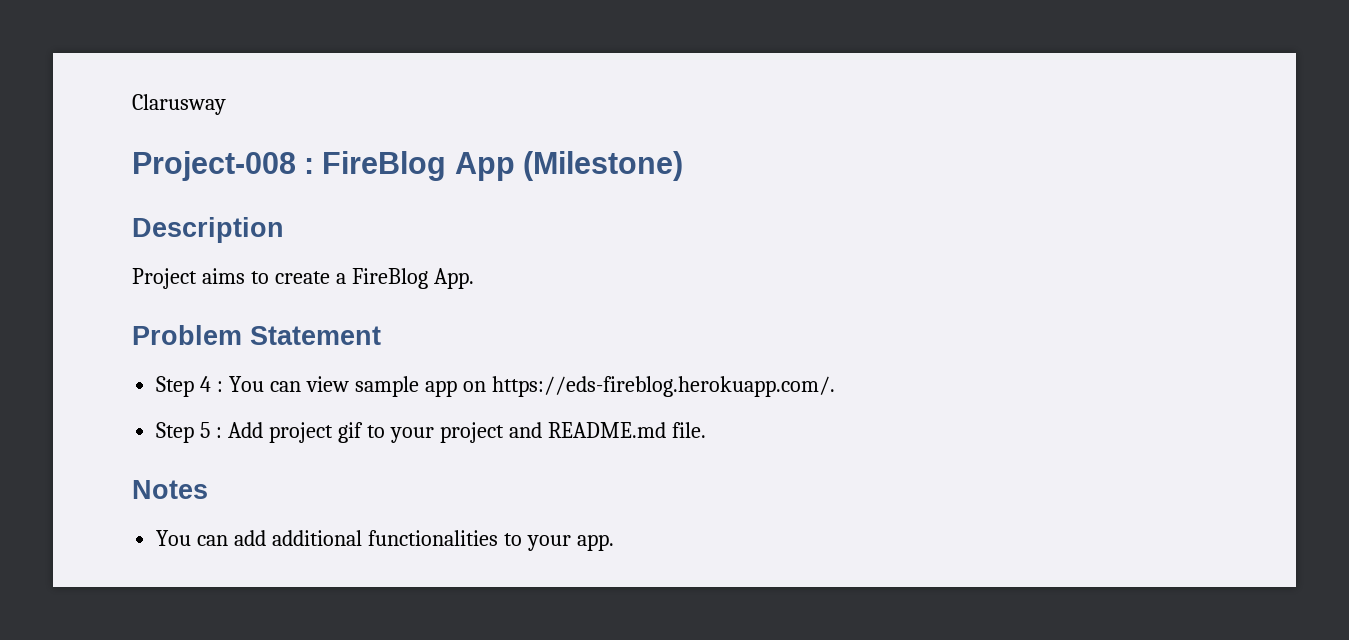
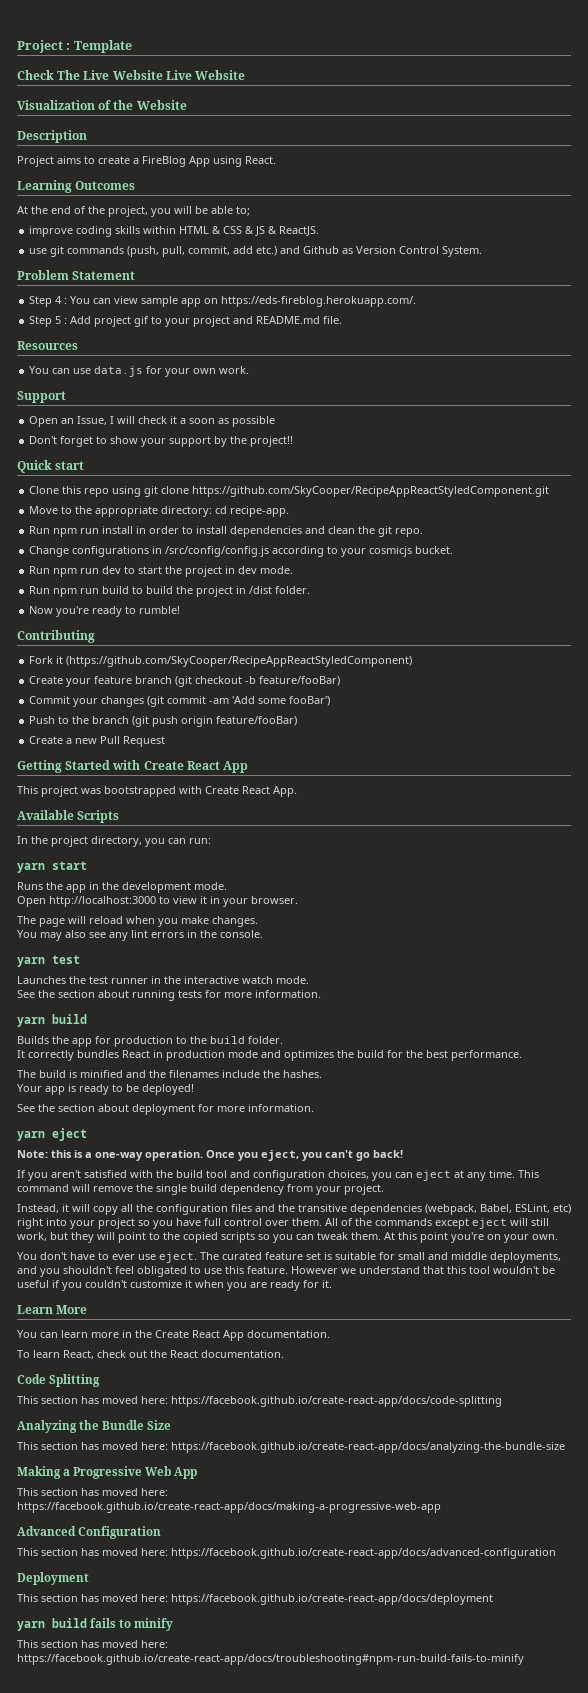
- Clarusway
- Project-008 : FireBlog App (Milestone)
+ Project : Template
+ Check The Live Website Live Website
+ Visualization of the Website
- Project aims to create a FireBlog App.
+ Project aims to create a FireBlog App using React.
+ Learning Outcomes
+ At the end of the project, you will be able to;
+ improve coding skills within HTML & CSS & JS & ReactJS.
+ use git commands (push, pull, commit, add etc.) and Github as Version Control System.
- Notes
- You can add additional functionalities to your app.
+ Resources
+ You can use data.js for your own work.
+ Support
+ Open an Issue, I will check it a soon as possible
+ Don't forget to show your support by the project!!
+ Quick start
+ Clone this repo using git clone https://github.com/SkyCooper/RecipeAppReactStyledComponent.git
+ Move to the appropriate directory: cd recipe-app.
+ Run npm run install in order to install dependencies and clean the git repo.
+ Change configurations in /src/config/config.js according to your cosmicjs bucket.
+ Run npm run dev to start the project in dev mode.
+ Run npm run build to build the project in /dist folder.
+ Now you're ready to rumble!
+ Contributing
+ Fork it (https://github.com/SkyCooper/RecipeAppReactStyledComponent)
+ Create your feature branch (git checkout -b feature/fooBar)
+ Commit your changes (git commit -am 'Add some fooBar')
+ Push to the branch (git push origin feature/fooBar)
+ Create a new Pull Request
+ Getting Started with Create React App
+ This project was bootstrapped with Create React App.
+ Available Scripts
+ In the project directory, you can run:
+ yarn start
+ Runs the app in the development mode.
+ Open http://localhost:3000 to view it in your browser.
+ The page will reload when you make changes.
+ You may also see any lint errors in the console.
+ yarn test
+ Launches the test runner in the interactive watch mode.
+ See the section about running tests for more information.
+ yarn build
+ Builds the app for production to the build folder.
+ It correctly bundles React in production mode and optimizes the build for the best performance.
+ The build is minified and the filenames include the hashes.
+ Your app is ready to be deployed!
+ See the section about deployment for more information.
+ yarn eject
+ Note: this is a one-way operation. Once you eject, you can't go back!
+ If you aren't satisfied with the build tool and configuration choices, you can eject at any time. This command will remove the single build dependency from your project.
+ Instead, it will copy all the configuration files and the transitive dependencies (webpack, Babel, ESLint, etc) right into your project so you have full control over them. All of the commands except eject will still work, but they will point to the copied scripts so you can tweak them. At this point you're on your own.
+ You don't have to ever use eject. The curated feature set is suitable for small and middle deployments, and you shouldn't feel obligated to use this feature. However we understand that this tool wouldn't be useful if you couldn't customize it when you are ready for it.
+ Learn More
+ You can learn more in the Create React App documentation.
+ To learn React, check out the React documentation.
+ Code Splitting
+ This section has moved here: https://facebook.github.io/create-react-app/docs/code-splitting
+ Analyzing the Bundle Size
+ This section has moved here: https://facebook.github.io/create-react-app/docs/analyzing-the-bundle-size
+ Making a Progressive Web App
+ This section has moved here: https://facebook.github.io/create-react-app/docs/making-a-progressive-web-app
+ Advanced Configuration
+ This section has moved here: https://facebook.github.io/create-react-app/docs/advanced-configuration
+ Deployment
+ This section has moved here: https://facebook.github.io/create-react-app/docs/deployment
+ yarn build fails to minify
+ This section has moved here: https://facebook.github.io/create-react-app/docs/troubleshooting#npm-run-build-fails-to-minify

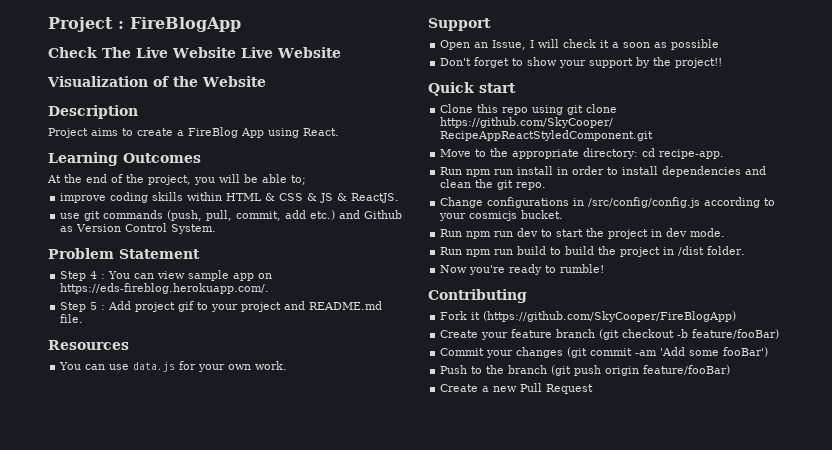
- Project : Template
+ Project : FireBlogApp
- Fork it (https://github.com/SkyCooper/RecipeAppReactStyledComponent)
+ Fork it (https://github.com/SkyCooper/FireBlogApp)
- Getting Started with Create React App
- This project was bootstrapped with Create React App.
- Available Scripts
- In the project directory, you can run:
- yarn start
- Runs the app in the development mode.
- Open http://localhost:3000 to view it in your browser.
- The page will reload when you make changes.
- You may also see any lint errors in the console.
- yarn test
- Launches the test runner in the interactive watch mode.
- See the section about running tests for more information.
- yarn build
- Builds the app for production to the build folder.
- It correctly bundles React in production mode and optimizes the build for the best performance.
- The build is minified and the filenames include the hashes.
- Your app is ready to be deployed!
- See the section about deployment for more information.
- yarn eject
- Note: this is a one-way operation. Once you eject, you can't go back!
- If you aren't satisfied with the build tool and configuration choices, you can eject at any time. This command will remove the single build dependency from your project.
- Instead, it will copy all the configuration files and the transitive dependencies (webpack, Babel, ESLint, etc) right into your project so you have full control over them. All of the commands except eject will still work, but they will point to the copied scripts so you can tweak them. At this point you're on your own.
- You don't have to ever use eject. The curated feature set is suitable for small and middle deployments, and you shouldn't feel obligated to use this feature. However we understand that this tool wouldn't be useful if you couldn't customize it when you are ready for it.
- Learn More
- You can learn more in the Create React App documentation.
- To learn React, check out the React documentation.
- Code Splitting
- This section has moved here: https://facebook.github.io/create-react-app/docs/code-splitting
- Analyzing the Bundle Size
- This section has moved here: https://facebook.github.io/create-react-app/docs/analyzing-the-bundle-size
- Making a Progressive Web App
- This section has moved here: https://facebook.github.io/create-react-app/docs/making-a-progressive-web-app
- Advanced Configuration
- This section has moved here: https://facebook.github.io/create-react-app/docs/advanced-configuration
- Deployment
- This section has moved here: https://facebook.github.io/create-react-app/docs/deployment
- yarn build fails to minify
- This section has moved here: https://facebook.github.io/create-react-app/docs/troubleshooting#npm-run-build-fails-to-minify

